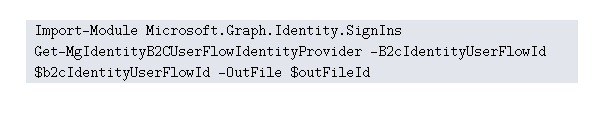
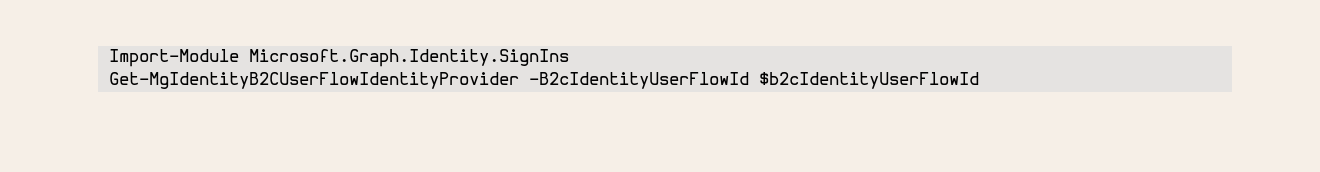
- Get-MgIdentityB2CUserFlowIdentityProvider -B2cIdentityUserFlowId $b2cIdentityUserFlowId -OutFile $outFileId
+ Get-MgIdentityB2CUserFlowIdentityProvider -B2cIdentityUserFlowId $b2cIdentityUserFlowId

